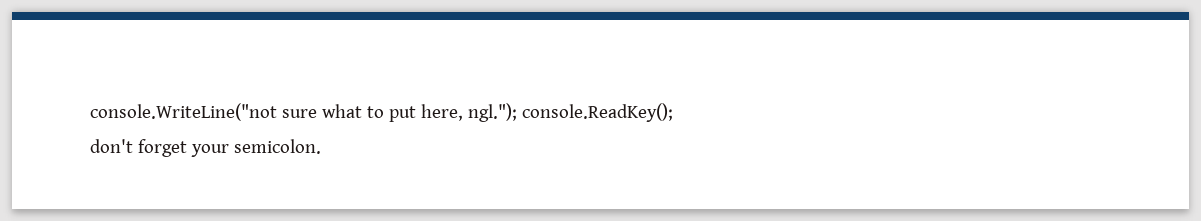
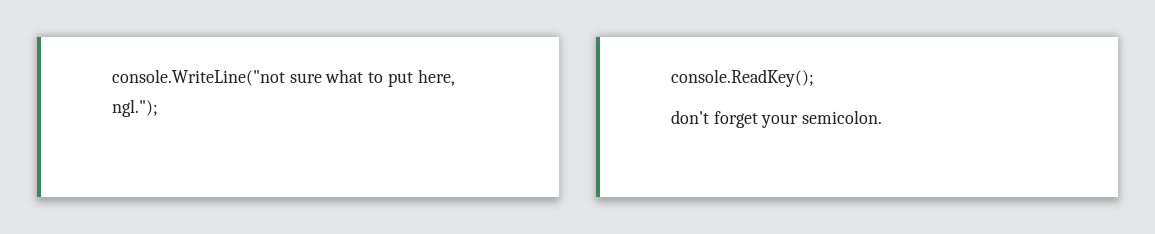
- console.WriteLine("not sure what to put here, ngl."); console.ReadKey();
+ console.WriteLine("not sure what to put here, ngl.");
+ console.ReadKey();

